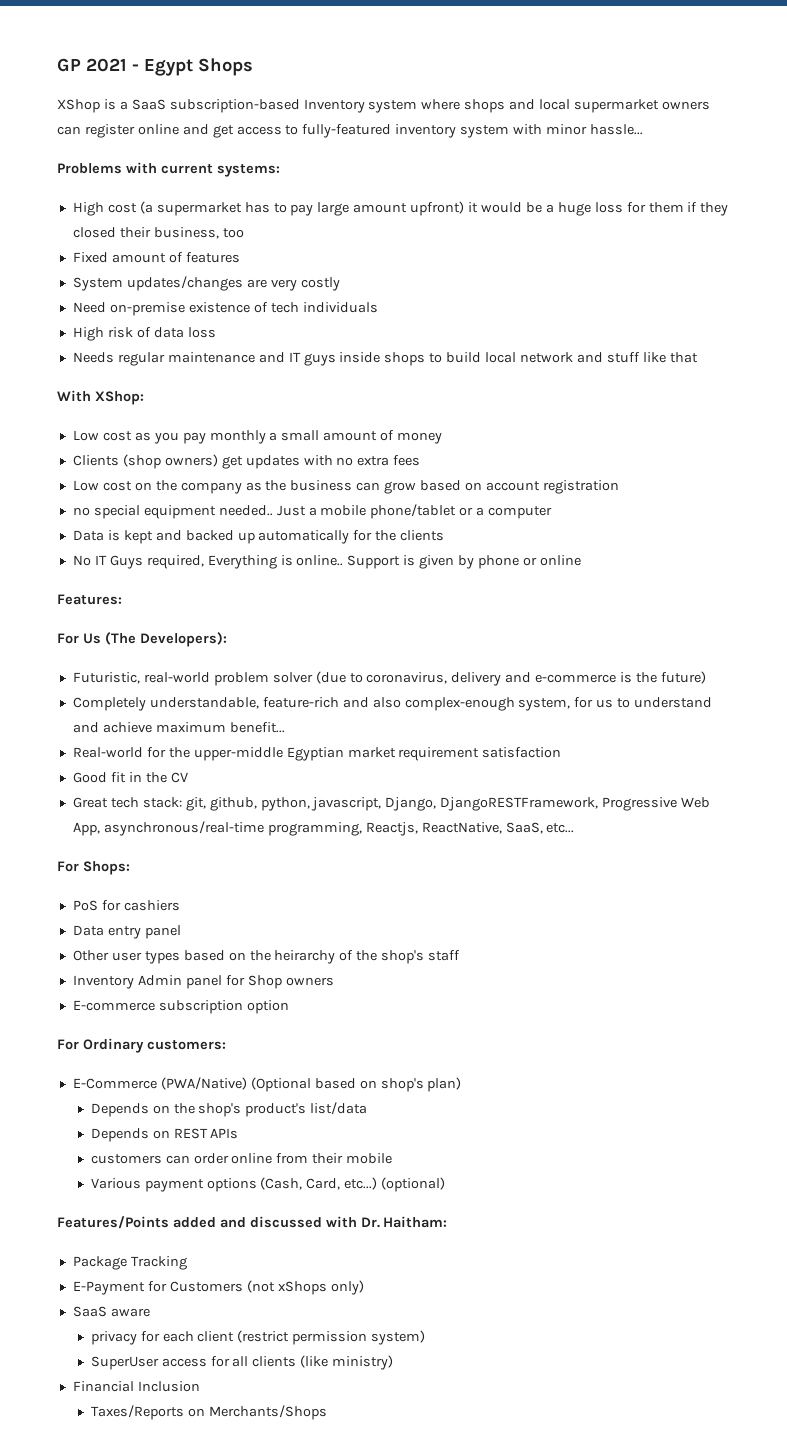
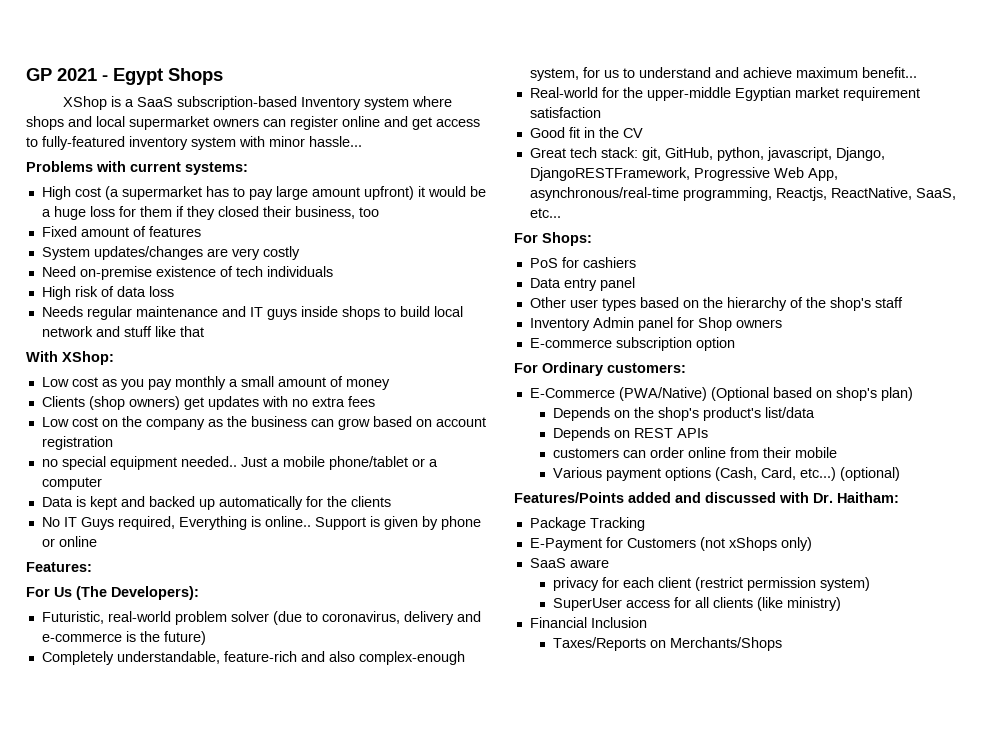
- Great tech stack: git, github, python, javascript, Django, DjangoRESTFramework, Progressive Web App, asynchronous/real-time programming, Reactjs, ReactNative, SaaS, etc...
+ Great tech stack: git, GitHub, python, javascript, Django, DjangoRESTFramework, Progressive Web App, asynchronous/real-time programming, Reactjs, ReactNative, SaaS, etc...
- Other user types based on the heirarchy of the shop's staff
+ Other user types based on the hierarchy of the shop's staff

